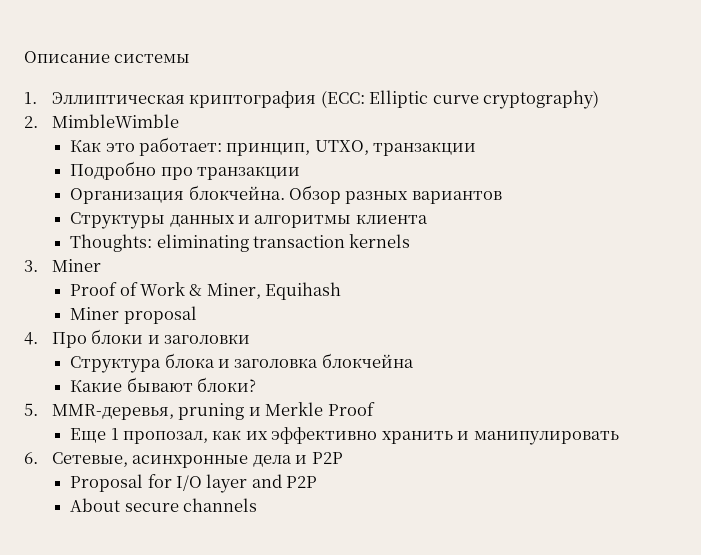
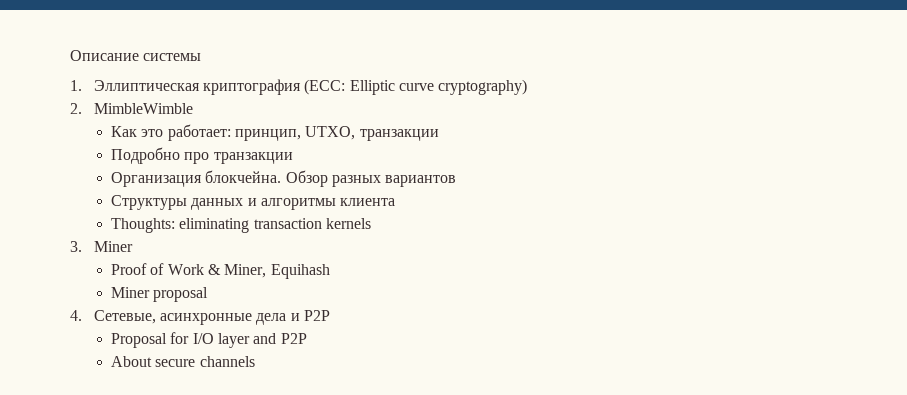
- 4. Про блоки и заголовки
- Структура блока и заголовка блокчейна
- Какие бывают блоки?
- 5. MMR-деревья, pruning и Merkle Proof
- Еще 1 пропозал, как их эффективно хранить и манипулировать
- 6. Сетевые, асинхронные дела и P2P
+ 4. Сетевые, асинхронные дела и P2P

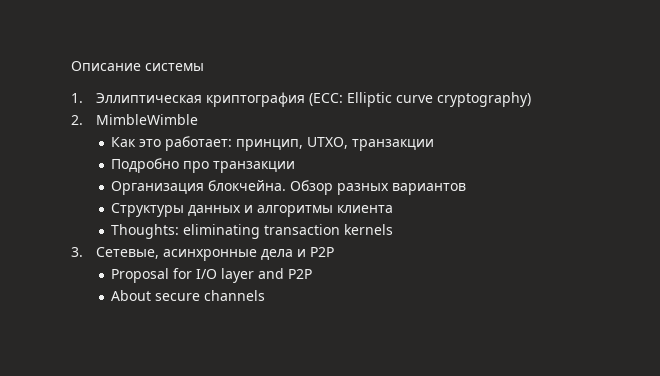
- 3. Miner
- Proof of Work & Miner, Equihash
- Miner proposal
- 4. Сетевые, асинхронные дела и P2P
+ 3. Сетевые, асинхронные дела и P2P

